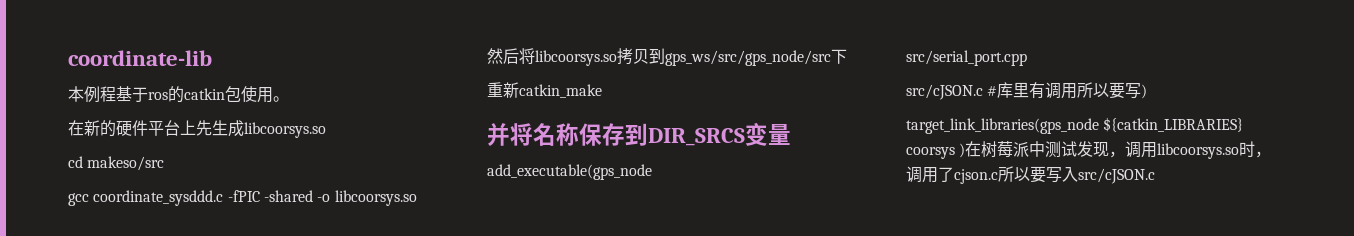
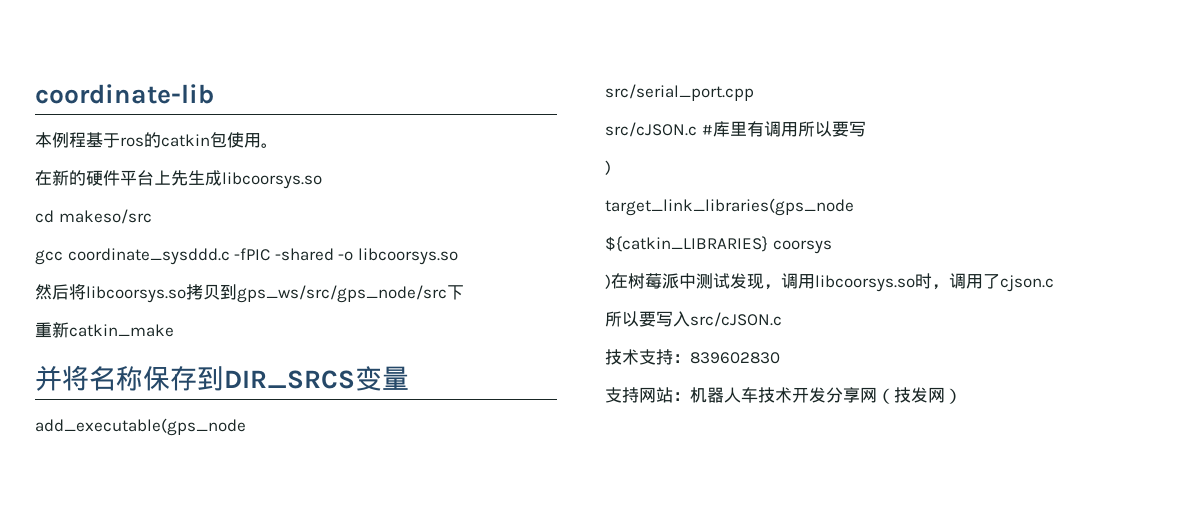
- src/cJSON.c #库里有调用所以要写)
+ src/cJSON.c #库里有调用所以要写
+ )
- target_link_libraries(gps_node ${catkin_LIBRARIES} coorsys )在树莓派中测试发现，调用libcoorsys.so时，调用了cjson.c所以要写入src/cJSON.c
+ target_link_libraries(gps_node
+ ${catkin_LIBRARIES} coorsys
+ )在树莓派中测试发现，调用libcoorsys.so时，调用了cjson.c
+ 所以要写入src/cJSON.c
+ 技术支持：839602830
+ 支持网站：机器人车技术开发分享网（技发网）

